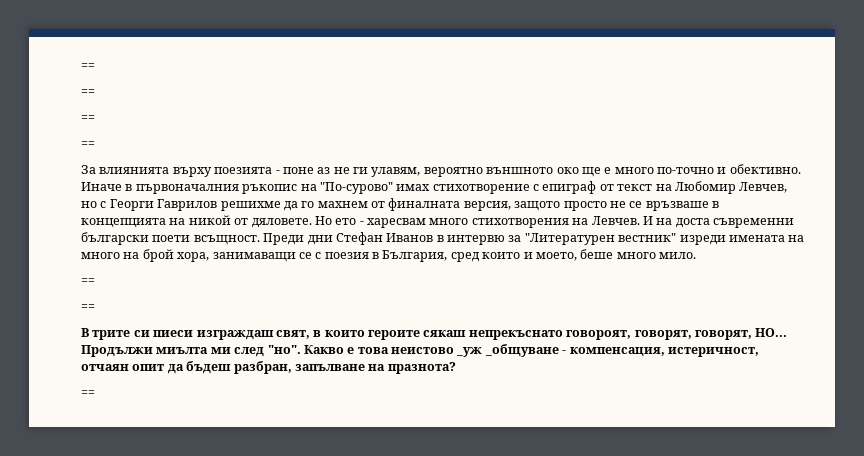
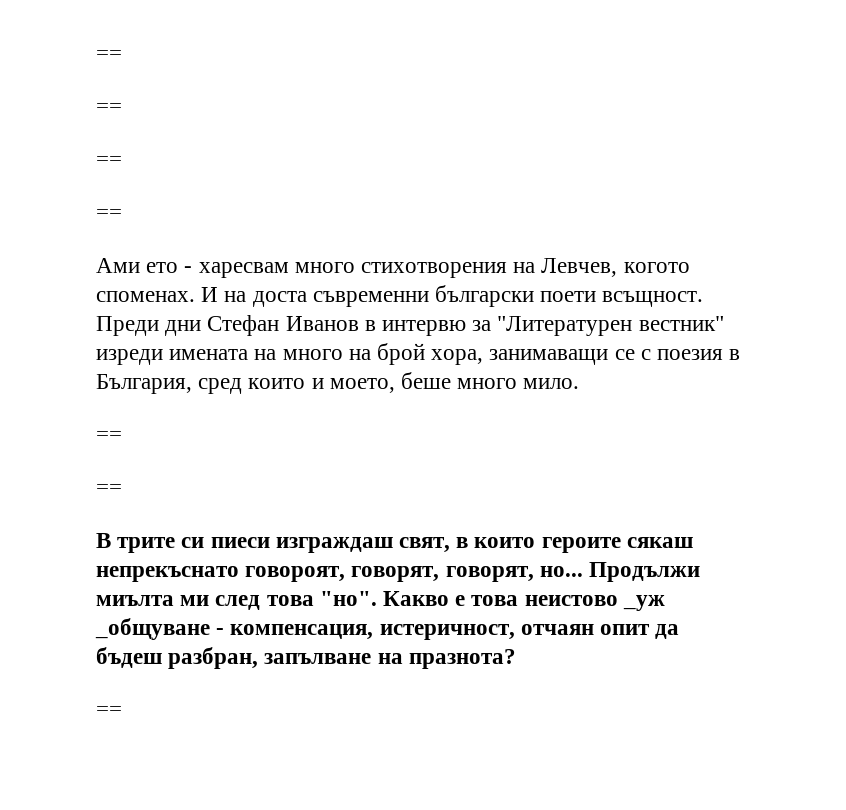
- За влиянията върху поезията - поне аз не ги улавям, вероятно външното око ще е много по-точно и обективно. Иначе в първоначалния ръкопис на "По-сурово" имах стихотворение с епиграф от текст на Любомир Левчев, но с Георги Гаврилов решихме да го махнем от финалната версия, защото просто не се връзваше в концепцията на никой от дяловете. Но ето - харесвам много стихотворения на Левчев.
+ Ами ето - харесвам много стихотворения на Левчев, когото споменах.
- В трите си пиеси изграждаш свят, в които героите сякаш непрекъснато говороят, говорят, говорят, НО...
+ В трите си пиеси изграждаш свят, в които героите сякаш непрекъснато говороят, говорят, говорят, но...
- Продължи миълта ми след "но".
+ Продължи миълта ми след това "но".

